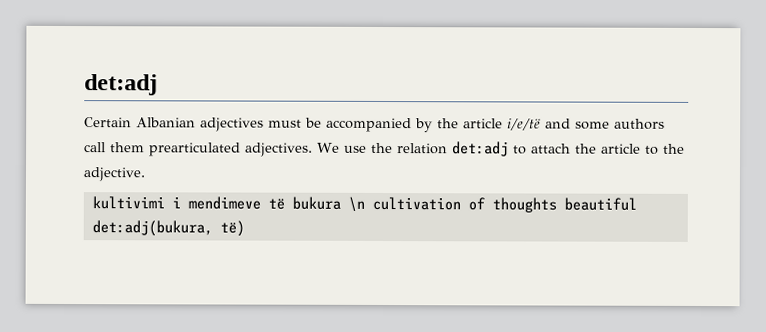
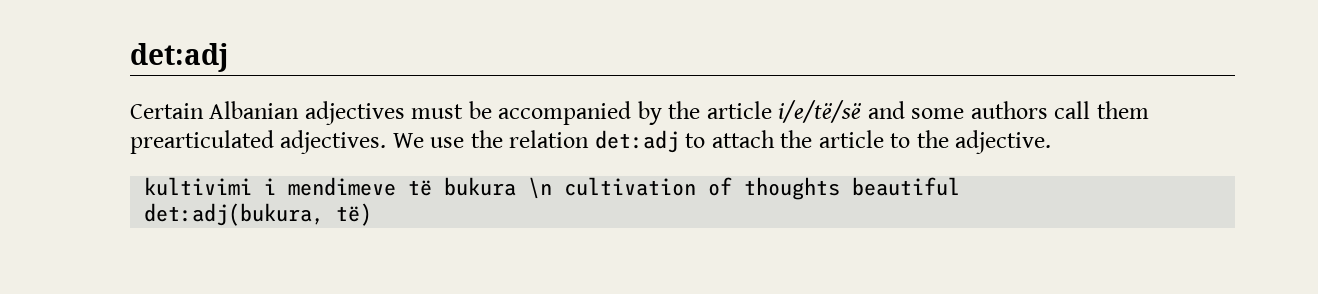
- Certain Albanian adjectives must be accompanied by the article i/e/të and some authors call them prearticulated adjectives.
+ Certain Albanian adjectives must be accompanied by the article i/e/të/së and some authors call them prearticulated adjectives.

